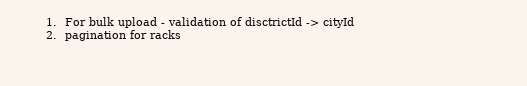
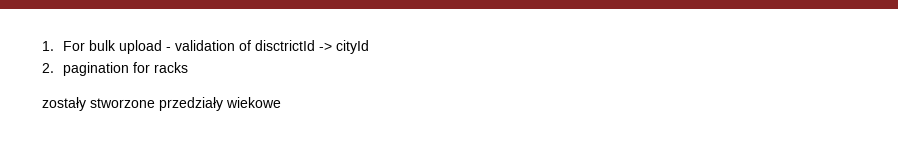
+ zostały stworzone przedziały wiekowe

